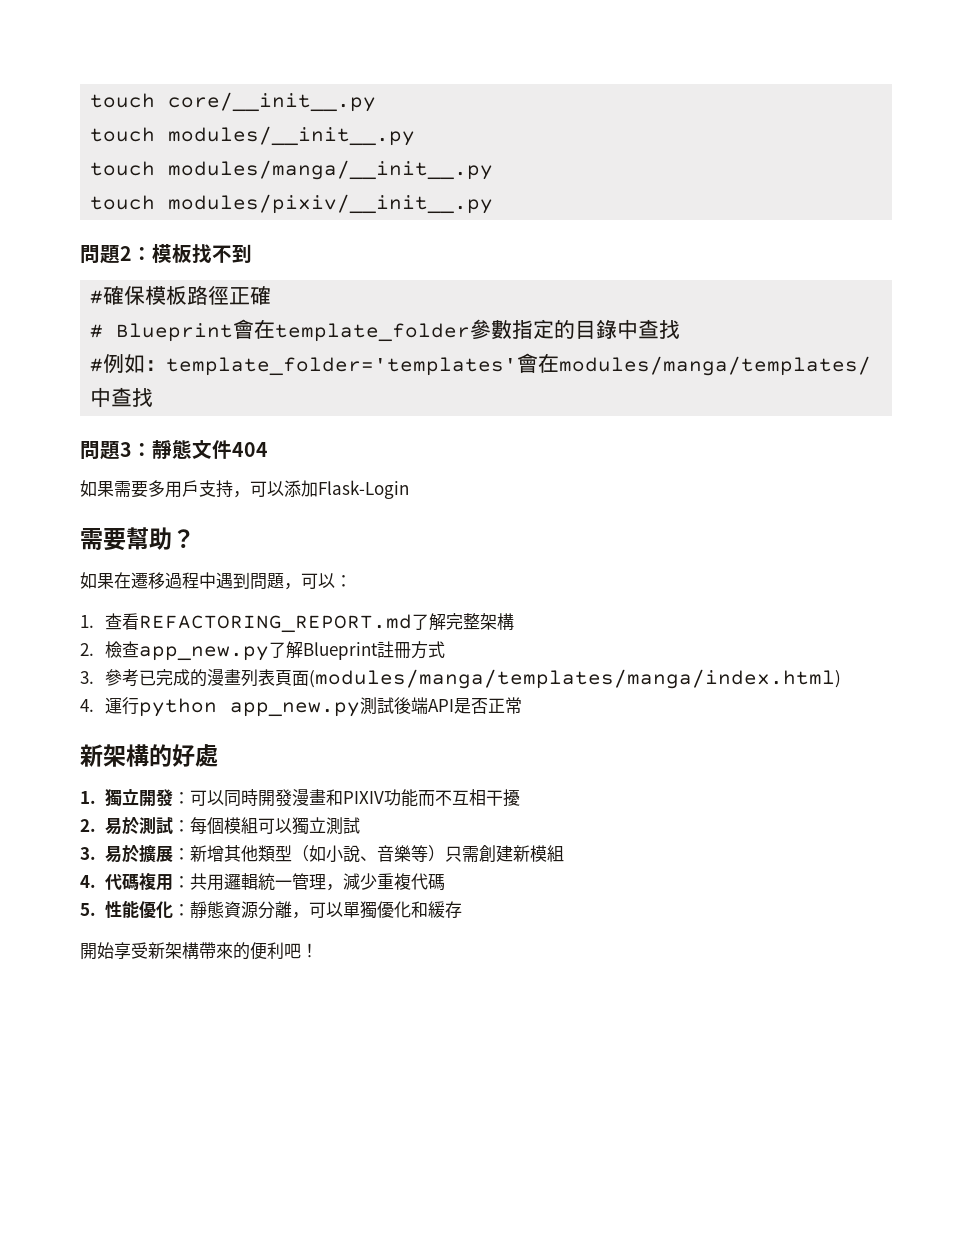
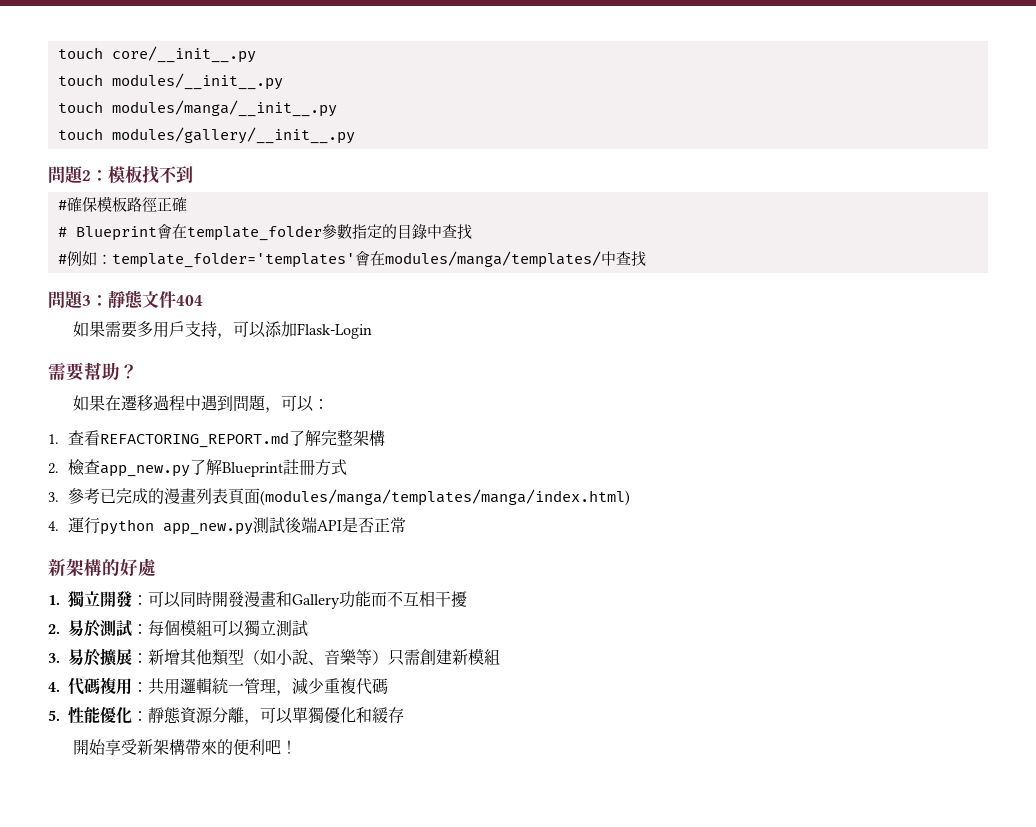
- touch modules/pixiv/__init__.py
+ touch modules/gallery/__init__.py
- 1.獨立開發：可以同時開發漫畫和PIXIV功能而不互相干擾
+ 1.獨立開發：可以同時開發漫畫和Gallery功能而不互相干擾

